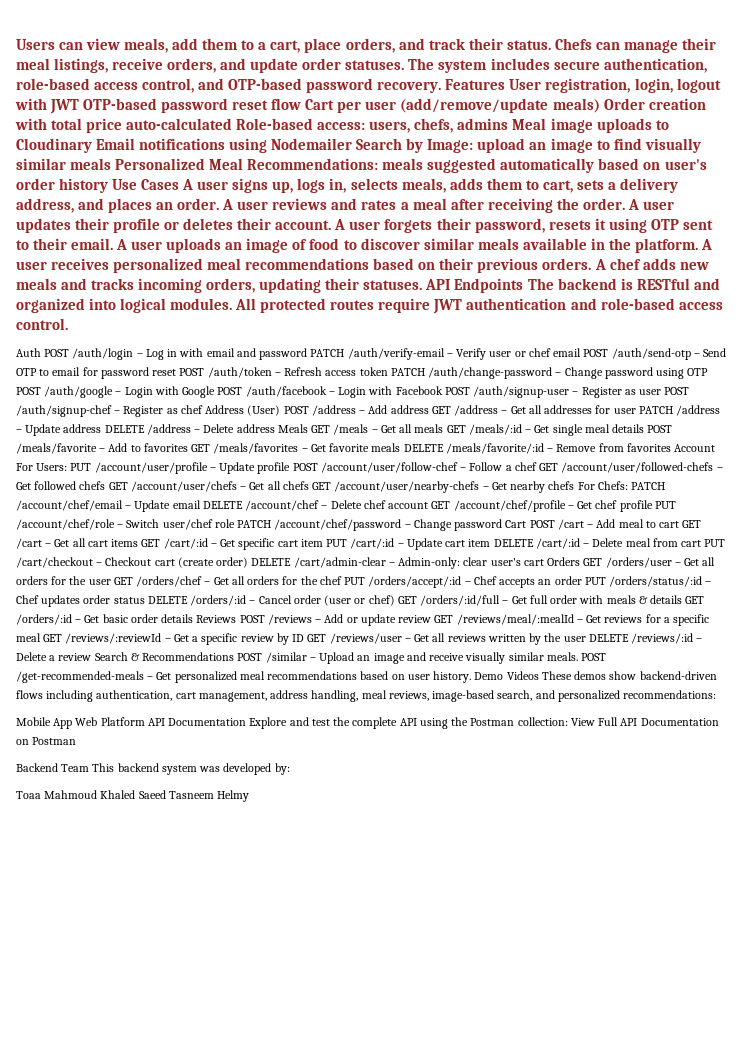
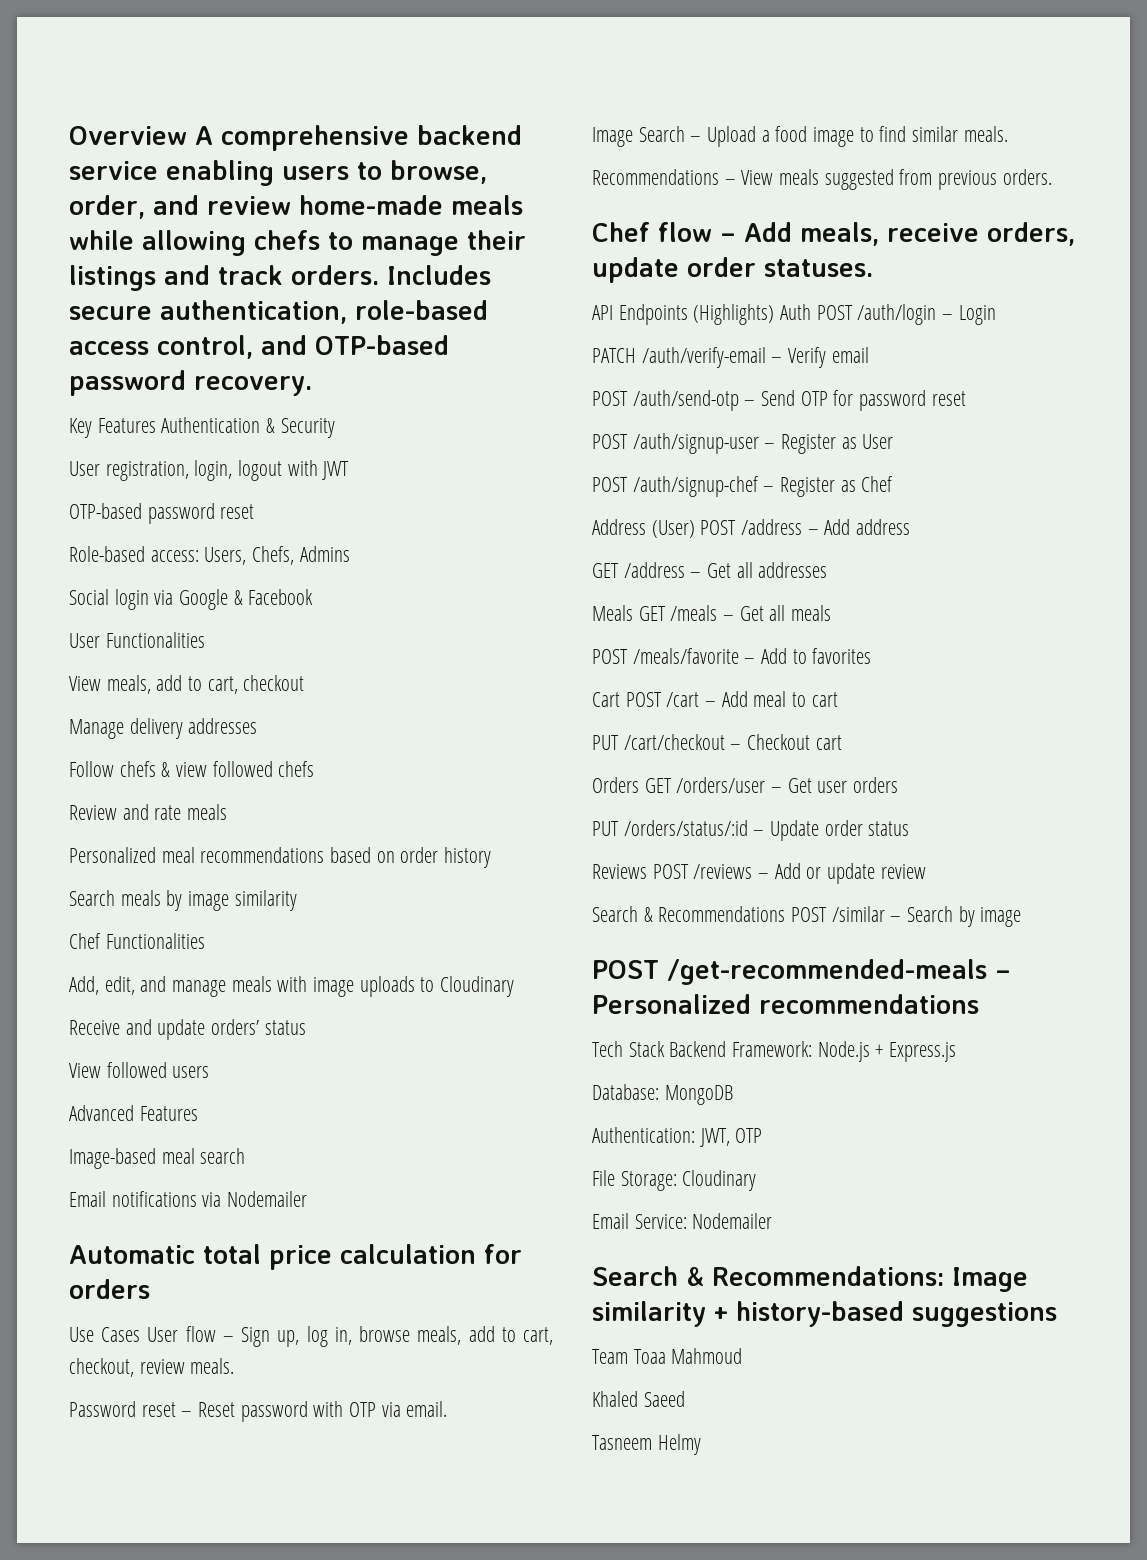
- Users can view meals, add them to a cart, place orders, and track their status. Chefs can manage their meal listings, receive orders, and update order statuses. The system includes secure authentication, role-based access control, and OTP-based password recovery. Features User registration, login, logout with JWT OTP-based password reset flow Cart per user (add/remove/update meals) Order creation with total price auto-calculated Role-based access: users, chefs, admins Meal image uploads to Cloudinary Email notifications using Nodemailer Search by Image: upload an image to find visually similar meals Personalized Meal Recommendations: meals suggested automatically based on user's order history Use Cases A user signs up, logs in, selects meals, adds them to cart, sets a delivery address, and places an order. A user reviews and rates a meal after receiving the order. A user updates their profile or deletes their account. A user forgets their password, resets it using OTP sent to their email. A user uploads an image of food to discover similar meals available in the platform. A user receives personalized meal recommendations based on their previous orders. A chef adds new meals and tracks incoming orders, updating their statuses. API Endpoints The backend is RESTful and organized into logical modules. All protected routes require JWT authentication and role-based access control.
- Auth POST /auth/login – Log in with email and password PATCH /auth/verify-email – Verify user or chef email POST /auth/send-otp – Send OTP to email for password reset POST /auth/token – Refresh access token PATCH /auth/change-password – Change password using OTP POST /auth/google – Login with Google POST /auth/facebook – Login with Facebook POST /auth/signup-user – Register as user POST /auth/signup-chef – Register as chef Address (User) POST /address – Add address GET /address – Get all addresses for user PATCH /address – Update address DELETE /address – Delete address Meals GET /meals – Get all meals GET /meals/:id – Get single meal details POST /meals/favorite – Add to favorites GET /meals/favorites – Get favorite meals DELETE /meals/favorite/:id – Remove from favorites Account For Users: PUT /account/user/profile – Update profile POST /account/user/follow-chef – Follow a chef GET /account/user/followed-chefs – Get followed chefs GET /account/user/chefs – Get all chefs GET /account/user/nearby-chefs – Get nearby chefs For Chefs: PATCH /account/chef/email – Update email DELETE /account/chef – Delete chef account GET /account/chef/profile – Get chef profile PUT /account/chef/role – Switch user/chef role PATCH /account/chef/password – Change password Cart POST /cart – Add meal to cart GET /cart – Get all cart items GET /cart/:id – Get specific cart item PUT /cart/:id – Update cart item DELETE /cart/:id – Delete meal from cart PUT /cart/checkout – Checkout cart (create order) DELETE /cart/admin-clear – Admin-only: clear user's cart Orders GET /orders/user – Get all orders for the user GET /orders/chef – Get all orders for the chef PUT /orders/accept/:id – Chef accepts an order PUT /orders/status/:id – Chef updates order status DELETE /orders/:id – Cancel order (user or chef) GET /orders/:id/full – Get full order with meals & details GET /orders/:id – Get basic order details Reviews POST /reviews – Add or update review GET /reviews/meal/:mealId – Get reviews for a specific meal GET /reviews/:reviewId – Get a specific review by ID GET /reviews/user – Get all reviews written by the user DELETE /reviews/:id – Delete a review Search & Recommendations POST /similar – Upload an image and receive visually similar meals. POST /get-recommended-meals – Get personalized meal recommendations based on user history. Demo Videos These demos show backend-driven flows including authentication, cart management, address handling, meal reviews, image-based search, and personalized recommendations:
- Mobile App Web Platform API Documentation Explore and test the complete API using the Postman collection: View Full API Documentation on Postman
- Backend Team This backend system was developed by:
- Toaa Mahmoud Khaled Saeed Tasneem Helmy
+ Overview A comprehensive backend service enabling users to browse, order, and review home-made meals while allowing chefs to manage their listings and track orders. Includes secure authentication, role-based access control, and OTP-based password recovery.
+ Key Features Authentication & Security
+ User registration, login, logout with JWT
+ OTP-based password reset
+ Role-based access: Users, Chefs, Admins
+ Social login via Google & Facebook
+ User Functionalities
+ View meals, add to cart, checkout
+ Manage delivery addresses
+ Follow chefs & view followed chefs
+ Review and rate meals
+ Personalized meal recommendations based on order history
+ Search meals by image similarity
+ Chef Functionalities
+ Add, edit, and manage meals with image uploads to Cloudinary
+ Receive and update orders’ status
+ View followed users
+ Advanced Features
+ Image-based meal search
+ Email notifications via Nodemailer
+ Automatic total price calculation for orders
+ Use Cases User flow – Sign up, log in, browse meals, add to cart, checkout, review meals.
+ Password reset – Reset password with OTP via email.
+ Image Search – Upload a food image to find similar meals.
+ Recommendations – View meals suggested from previous orders.
+ Chef flow – Add meals, receive orders, update order statuses.
+ API Endpoints (Highlights) Auth POST /auth/login – Login
+ PATCH /auth/verify-email – Verify email
+ POST /auth/send-otp – Send OTP for password reset
+ POST /auth/signup-user – Register as User
+ POST /auth/signup-chef – Register as Chef
+ Address (User) POST /address – Add address
+ GET /address – Get all addresses
+ Meals GET /meals – Get all meals
+ POST /meals/favorite – Add to favorites
+ Cart POST /cart – Add meal to cart
+ PUT /cart/checkout – Checkout cart
+ Orders GET /orders/user – Get user orders
+ PUT /orders/status/:id – Update order status
+ Reviews POST /reviews – Add or update review
+ Search & Recommendations POST /similar – Search by image
+ POST /get-recommended-meals – Personalized recommendations
+ Tech Stack Backend Framework: Node.js + Express.js
+ Database: MongoDB
+ Authentication: JWT, OTP
+ File Storage: Cloudinary
+ Email Service: Nodemailer
+ Search & Recommendations: Image similarity + history-based suggestions
+ Team Toaa Mahmoud
+ Khaled Saeed
+ Tasneem Helmy

